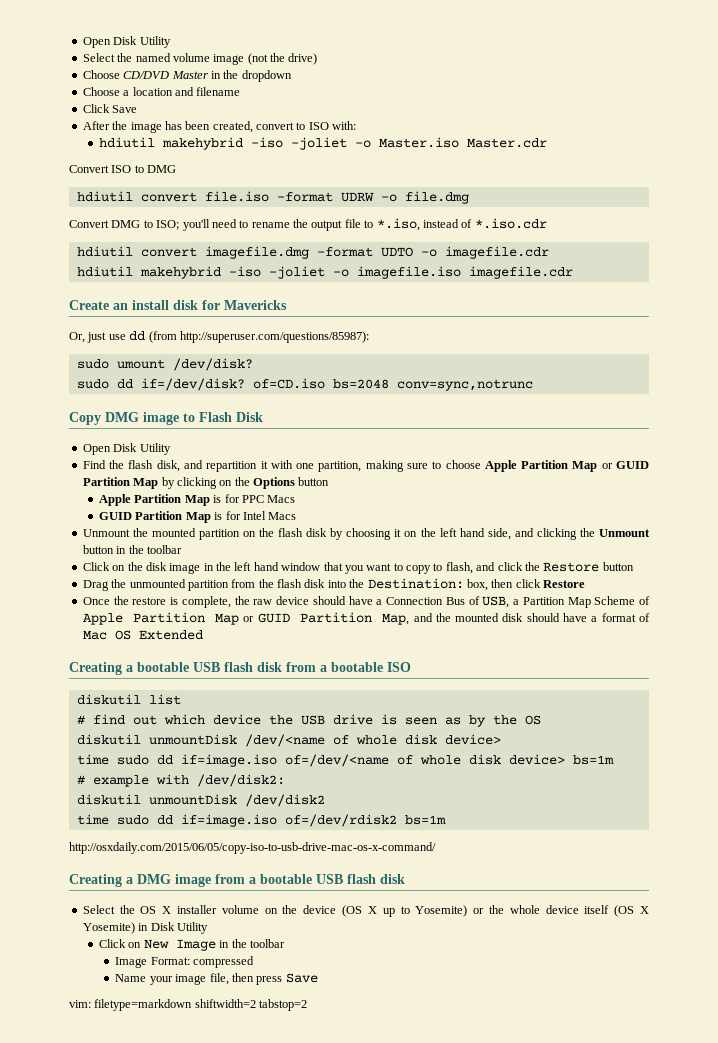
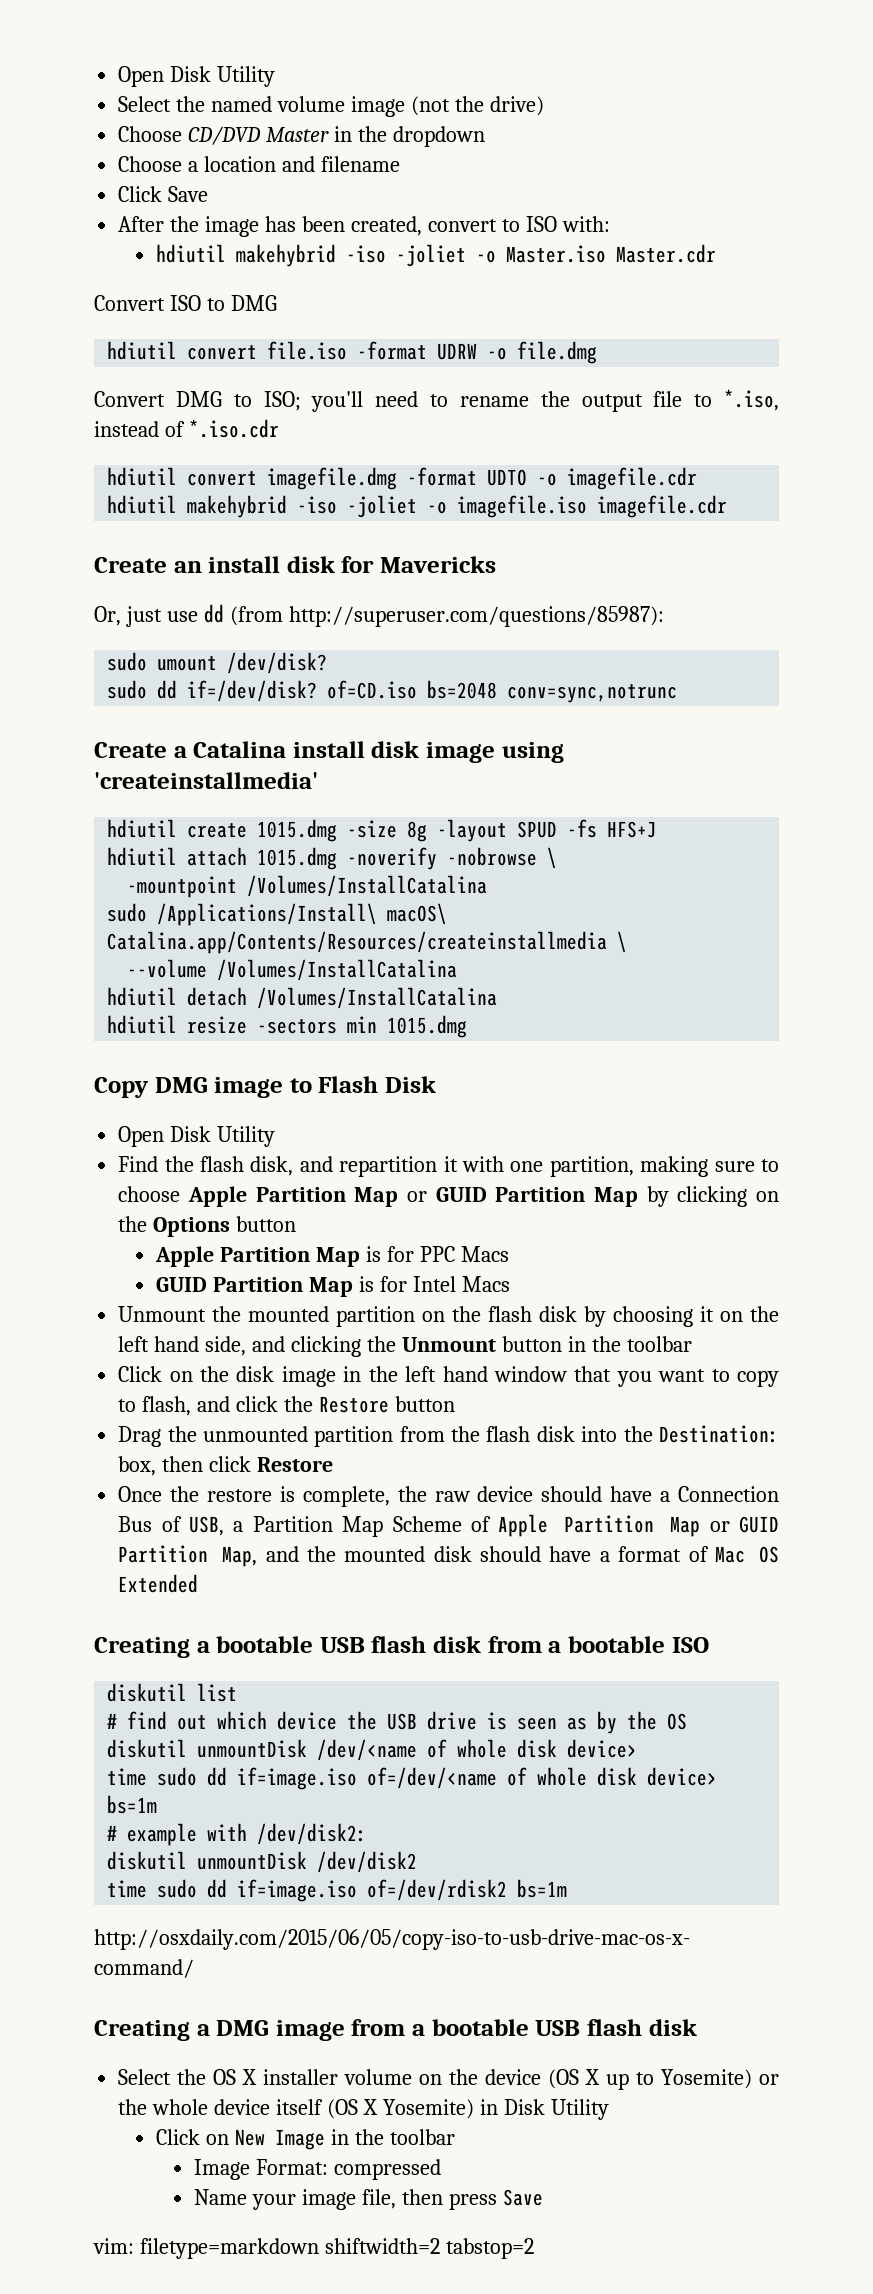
+ Create a Catalina install disk image using 'createinstallmedia'
+ hdiutil create 1015.dmg -size 8g -layout SPUD -fs HFS+J
+ hdiutil attach 1015.dmg -noverify -nobrowse \
+ -mountpoint /Volumes/InstallCatalina
+ sudo /Applications/Install\ macOS\ Catalina.app/Contents/Resources/createinstallmedia \
+ --volume /Volumes/InstallCatalina
+ hdiutil detach /Volumes/InstallCatalina
+ hdiutil resize -sectors min 1015.dmg

